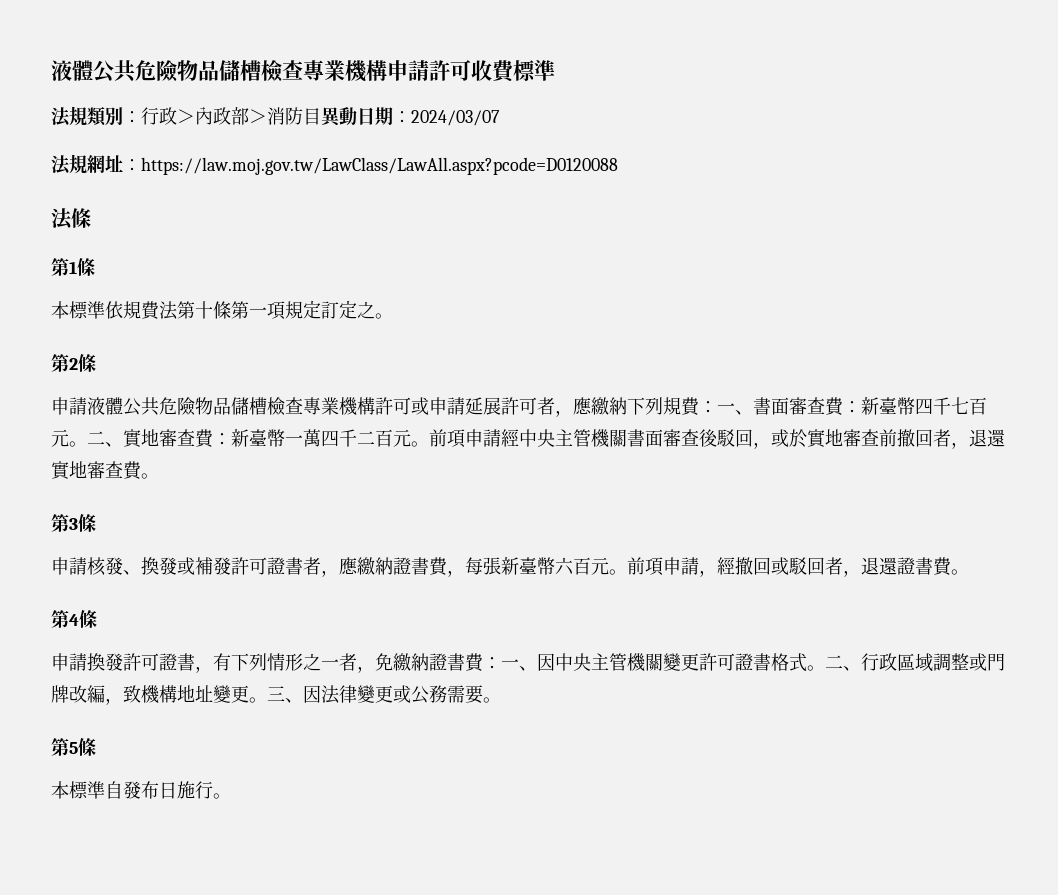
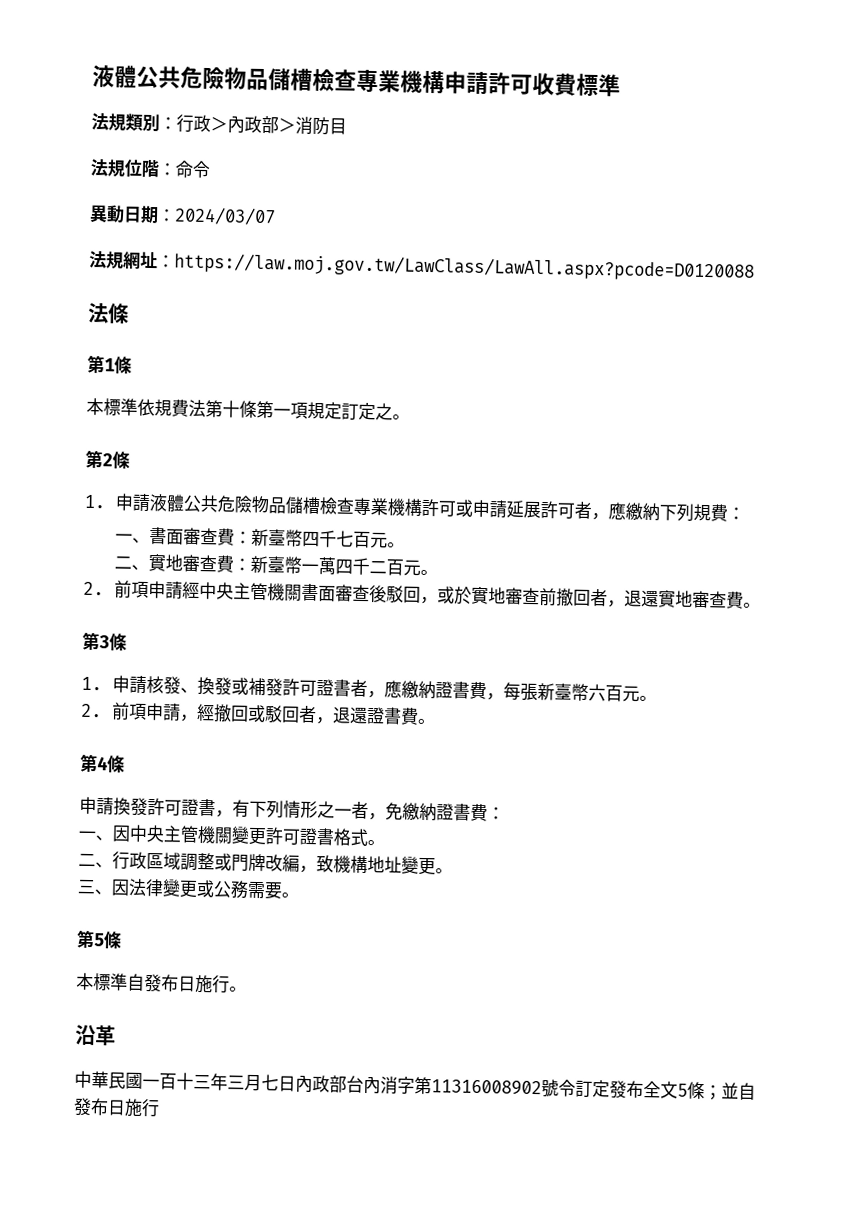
- 法規類別：行政＞內政部＞消防目異動日期：2024/03/07
+ 法規類別：行政＞內政部＞消防目
+ 法規位階：命令
+ 異動日期：2024/03/07
- 申請液體公共危險物品儲槽檢查專業機構許可或申請延展許可者，應繳納下列規費：一、書面審查費：新臺幣四千七百元。二、實地審查費：新臺幣一萬四千二百元。前項申請經中央主管機關書面審查後駁回，或於實地審查前撤回者，退還實地審查費。
+ 1.申請液體公共危險物品儲槽檢查專業機構許可或申請延展許可者，應繳納下列規費：
+ 一、書面審查費：新臺幣四千七百元。
+ 二、實地審查費：新臺幣一萬四千二百元。
+ 2.前項申請經中央主管機關書面審查後駁回，或於實地審查前撤回者，退還實地審查費。
- 申請核發、換發或補發許可證書者，應繳納證書費，每張新臺幣六百元。前項申請，經撤回或駁回者，退還證書費。
+ 1.申請核發、換發或補發許可證書者，應繳納證書費，每張新臺幣六百元。
+ 2.前項申請，經撤回或駁回者，退還證書費。
- 申請換發許可證書，有下列情形之一者，免繳納證書費：一、因中央主管機關變更許可證書格式。二、行政區域調整或門牌改編，致機構地址變更。三、因法律變更或公務需要。
+ 申請換發許可證書，有下列情形之一者，免繳納證書費：
+ 一、因中央主管機關變更許可證書格式。
+ 二、行政區域調整或門牌改編，致機構地址變更。
+ 三、因法律變更或公務需要。
+ 沿革
+ 中華民國一百十三年三月七日內政部台內消字第11316008902號令訂定發布全文5條；並自發布日施行

